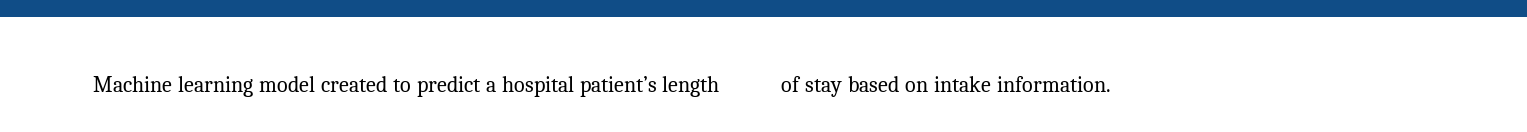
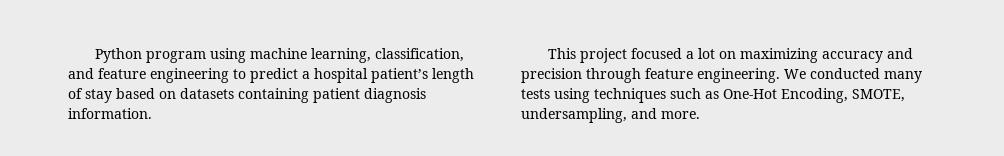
- Machine learning model created to predict a hospital patient’s length of stay based on intake information.
+ Python program using machine learning, classification, and feature engineering to predict a hospital patient’s length of stay based on datasets containing patient diagnosis information.
+ This project focused a lot on maximizing accuracy and precision through feature engineering. We conducted many tests using techniques such as One-Hot Encoding, SMOTE, undersampling, and more.

